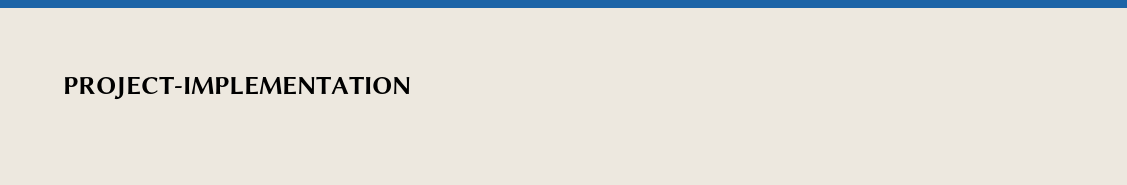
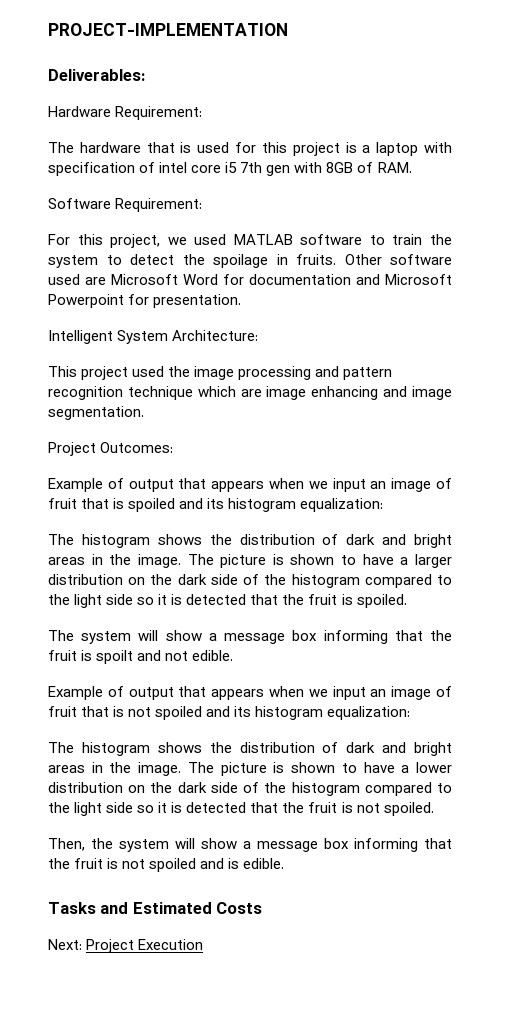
+ Deliverables:
+ Hardware Requirement:
+ The hardware that is used for this project is a laptop with specification of intel core i5 7th gen with 8GB of RAM.
+ Software Requirement:
+ For this project, we used MATLAB software to train the system to detect the spoilage in fruits. Other software used are Microsoft Word for documentation and Microsoft Powerpoint for presentation.
+ Intelligent System Architecture:
+ This project used the image processing and pattern recognition technique which are image enhancing and image segmentation.
+ Project Outcomes:
+ Example of output that appears when we input an image of fruit that is spoiled and its histogram equalization:
+ The histogram shows the distribution of dark and bright areas in the image. The picture is shown to have a larger distribution on the dark side of the histogram compared to the light side so it is detected that the fruit is spoiled.
+ The system will show a message box informing that the fruit is spoilt and not edible.
+ Example of output that appears when we input an image of fruit that is not spoiled and its histogram equalization:
+ The histogram shows the distribution of dark and bright areas in the image. The picture is shown to have a lower distribution on the dark side of the histogram compared to the light side so it is detected that the fruit is not spoiled.
+ Then, the system will show a message box informing that the fruit is not spoiled and is edible.
+ Tasks and Estimated Costs
+ Next: Project Execution

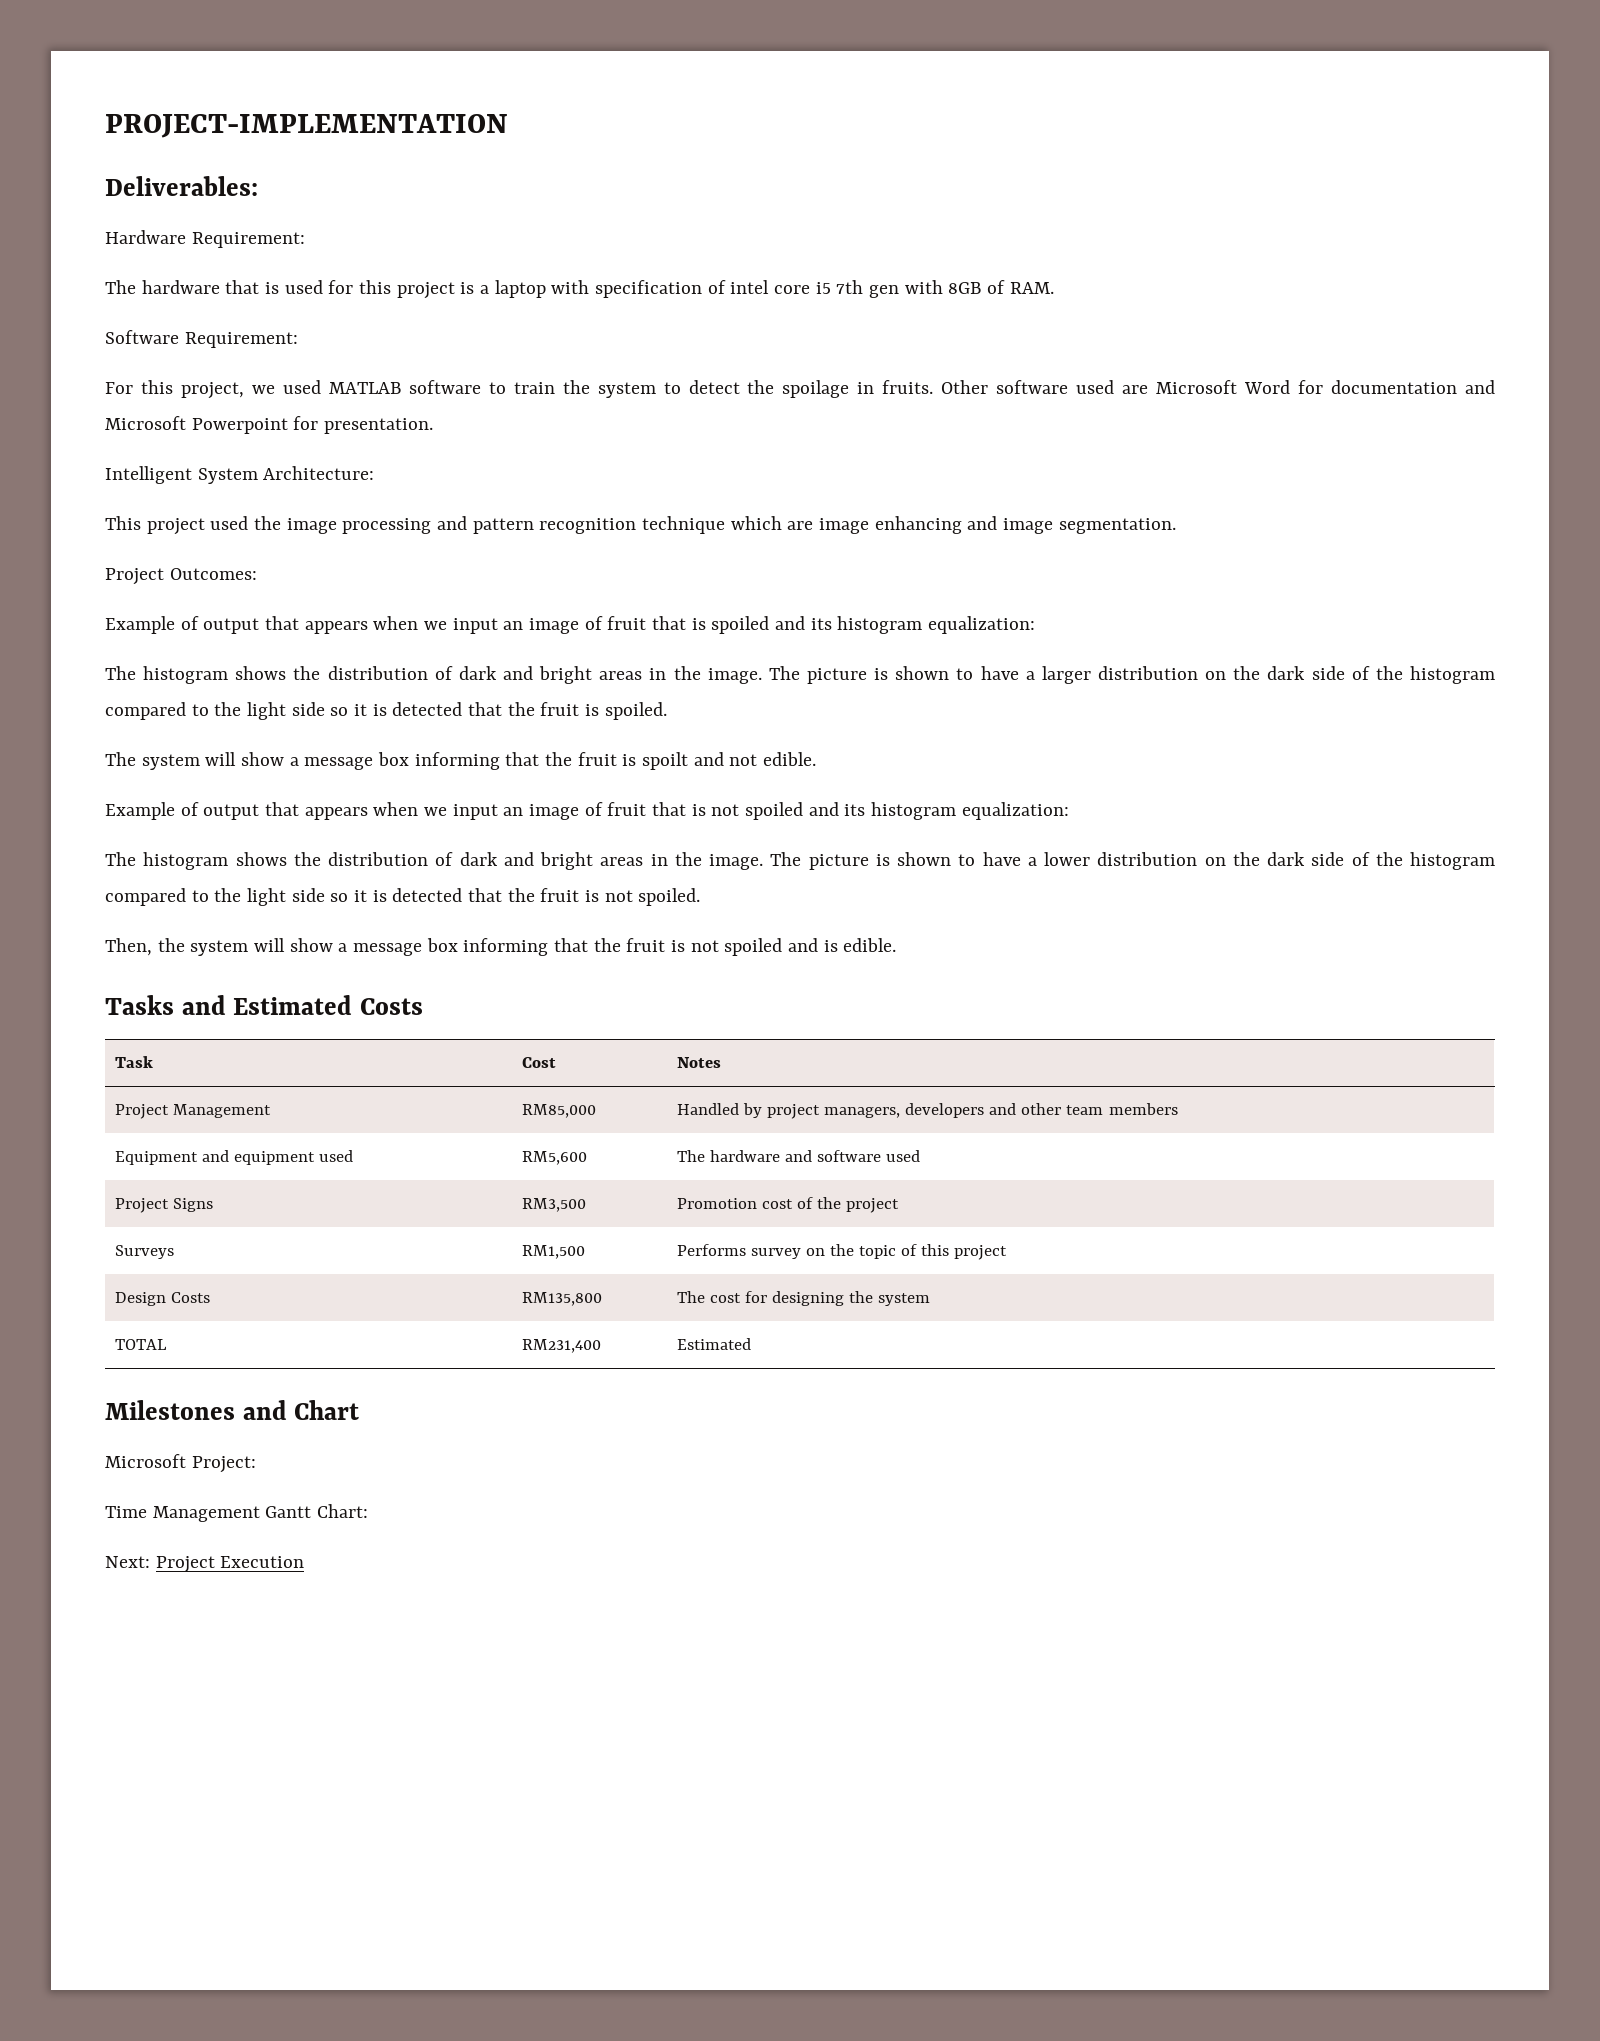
+ Task | Cost | Notes
+ Project Management | RM85,000 | Handled by project managers, developers and other team members
+ Equipment and equipment used | RM5,600 | The hardware and software used
+ Project Signs | RM3,500 | Promotion cost of the project
+ Surveys | RM1,500 | Performs survey on the topic of this project
+ Design Costs | RM135,800 | The cost for designing the system
+ TOTAL | RM231,400 | Estimated
+ Milestones and Chart
+ Microsoft Project:
+ Time Management Gantt Chart:

